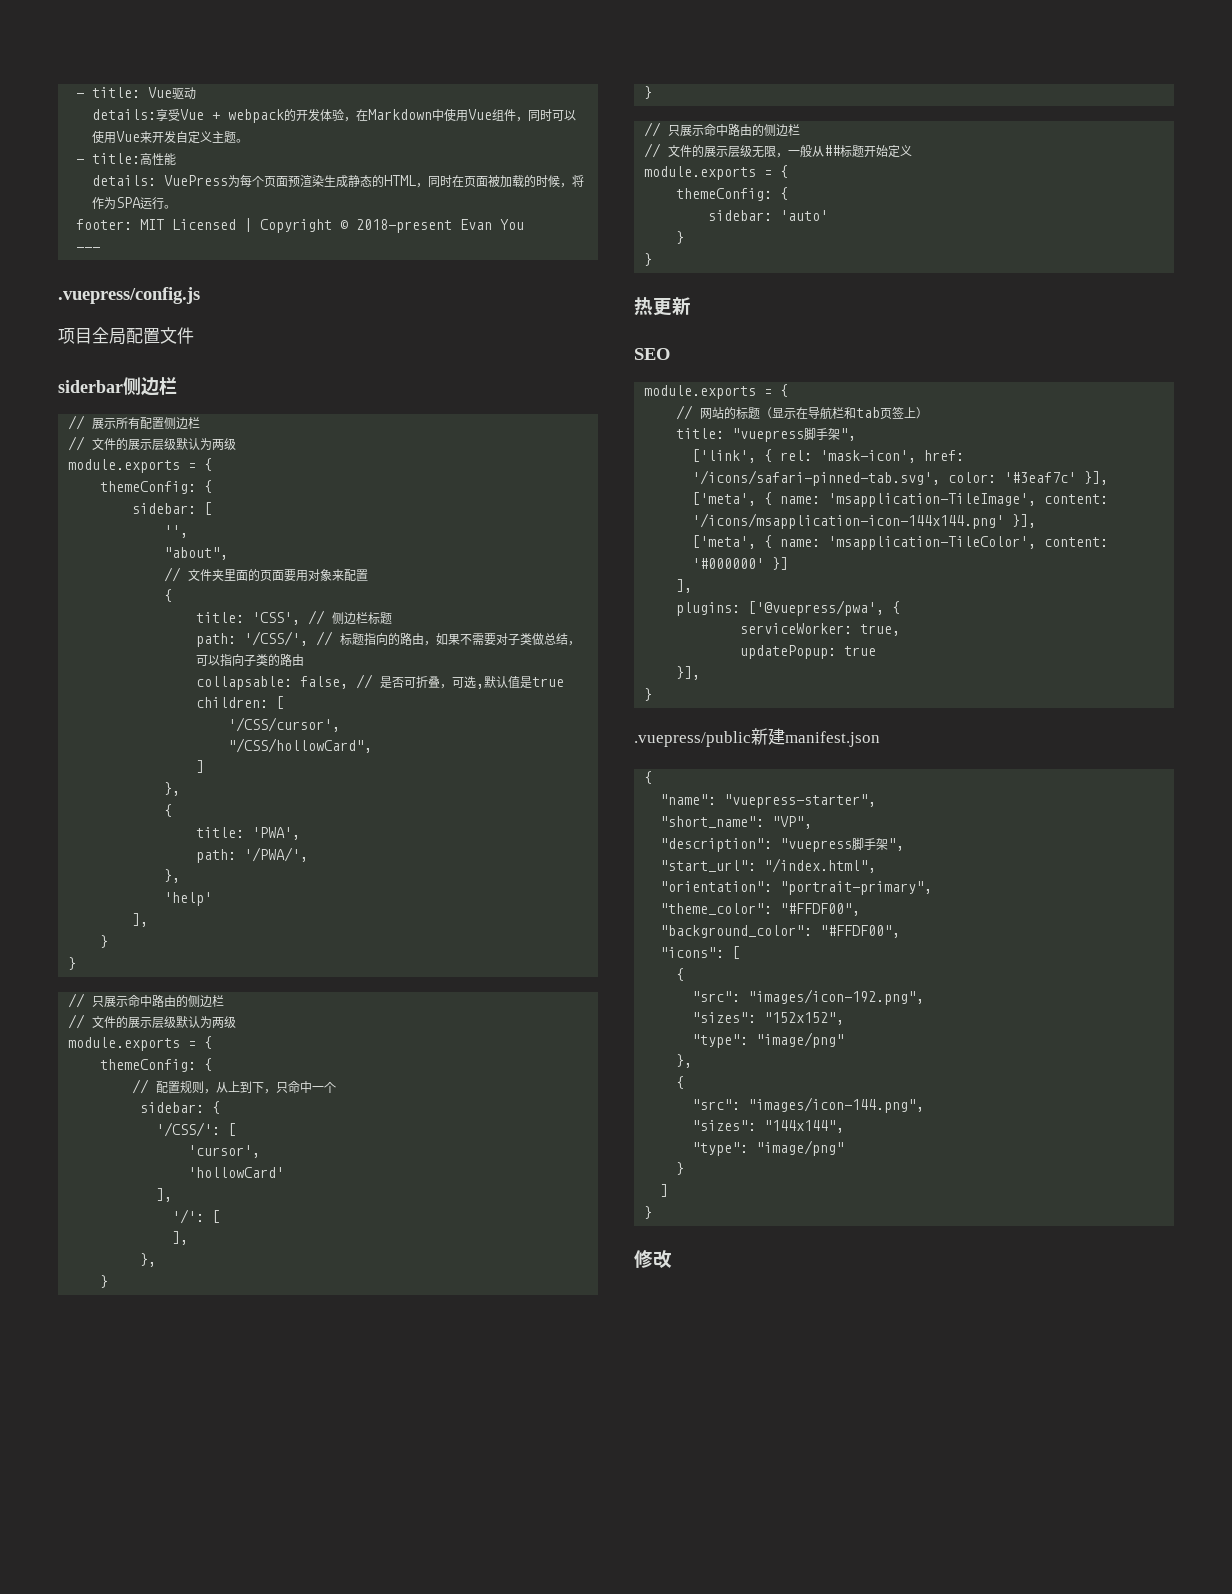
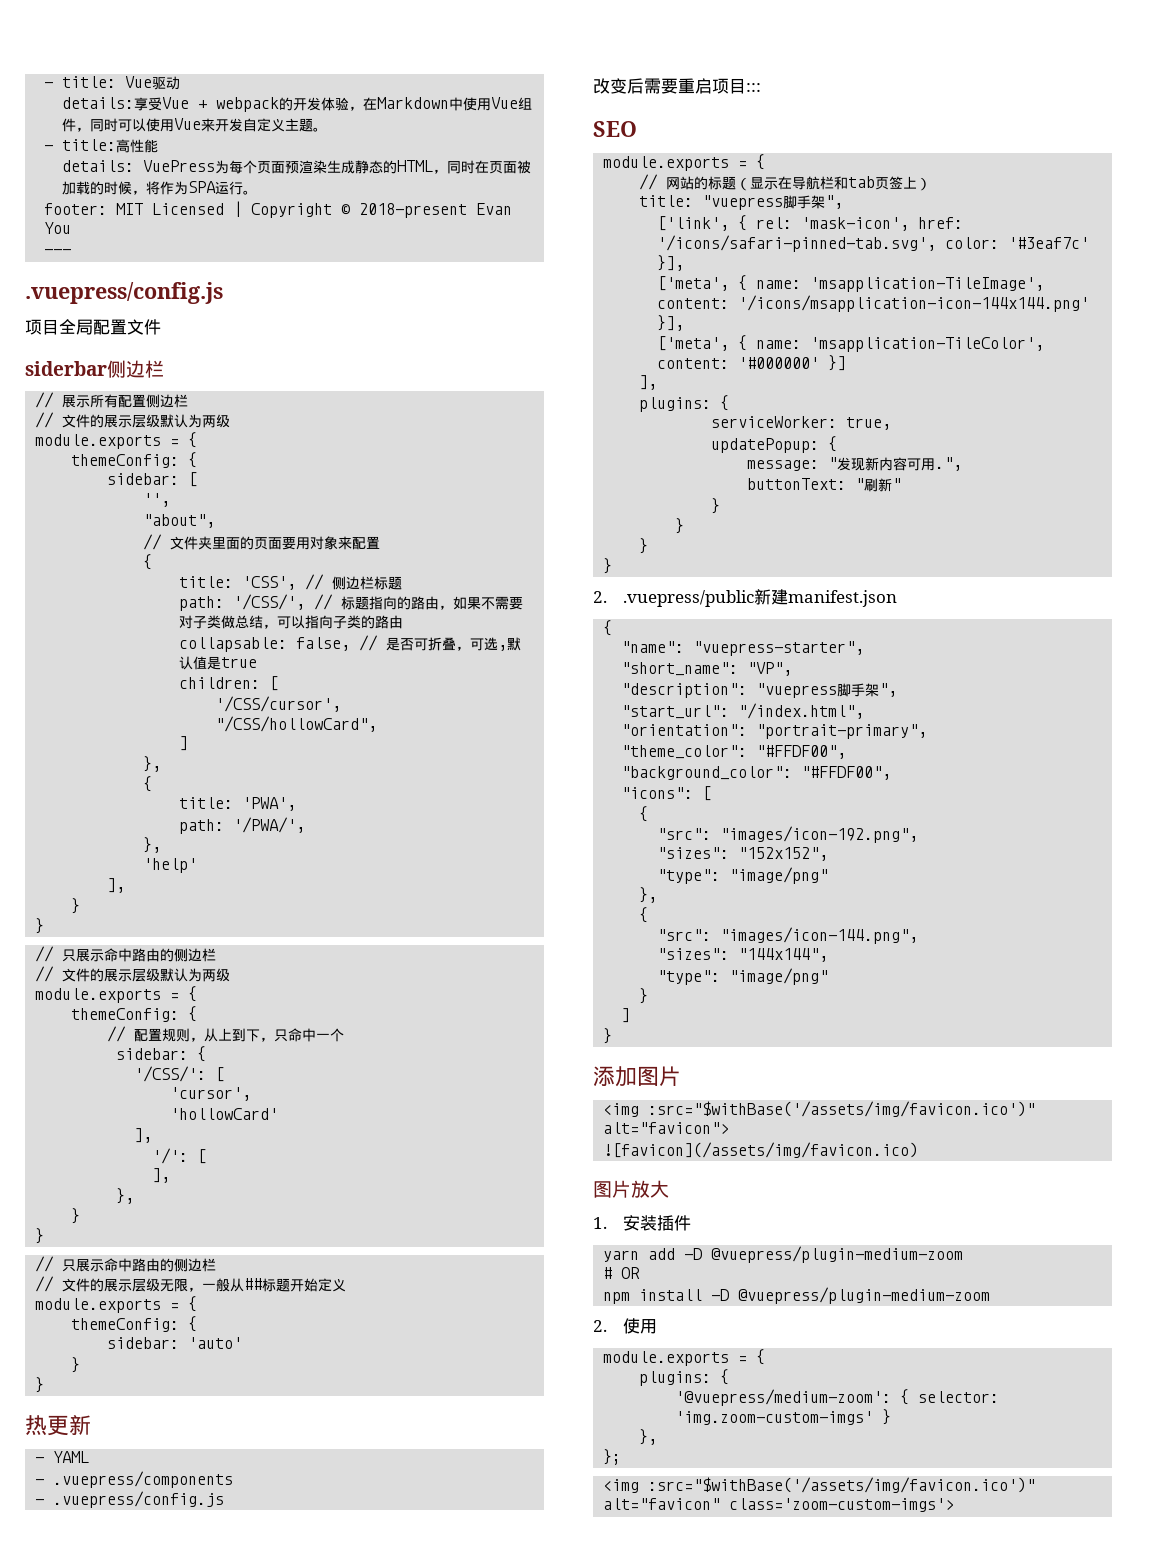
+ - YAML
+ - .vuepress/components
+ - .vuepress/config.js
+ 改变后需要重启项目:::
  ['meta', { name: 'msapplication-TileColor', content: '#000000' }]
  ],
- plugins: ['@vuepress/pwa', {
+ plugins: {
- updatePopup: true
- }],
+ updatePopup: {
+ message: "发现新内容可用.",
+ buttonText: "刷新"
  }
- .vuepress/public新建manifest.json
+ }
+ }
+ }
+ 2. .vuepress/public新建manifest.json
- 修改
+ 添加图片
+ <img :src="$withBase('/assets/img/favicon.ico')" alt="favicon">
+ ![favicon](/assets/img/favicon.ico)
+ 图片放大
+ 1.安装插件
+ yarn add -D @vuepress/plugin-medium-zoom
+ # OR
+ npm install -D @vuepress/plugin-medium-zoom
+ 2.使用
+ module.exports = {
+ plugins: {
+ '@vuepress/medium-zoom': { selector: 'img.zoom-custom-imgs' }
+ },
+ };
+ <img :src="$withBase('/assets/img/favicon.ico')" alt="favicon" class='zoom-custom-imgs'>

